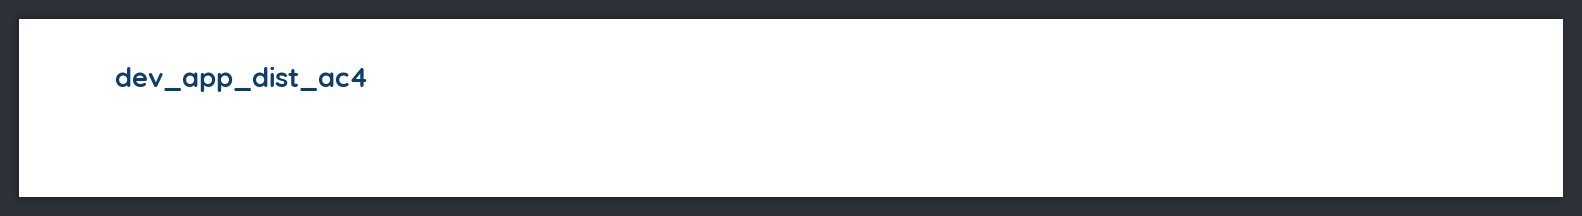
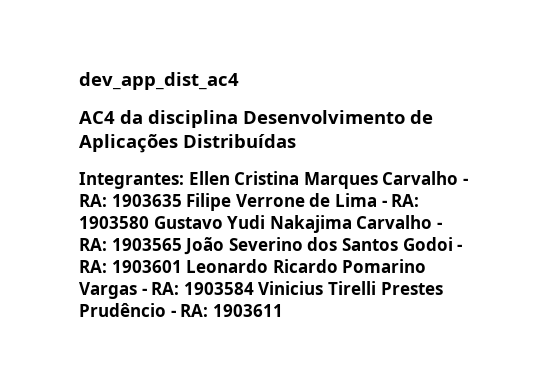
+ AC4 da disciplina Desenvolvimento de Aplicações Distribuídas
+ Integrantes: Ellen Cristina Marques Carvalho - RA: 1903635 Filipe Verrone de Lima - RA: 1903580 Gustavo Yudi Nakajima Carvalho - RA: 1903565 João Severino dos Santos Godoi - RA: 1903601 Leonardo Ricardo Pomarino Vargas - RA: 1903584 Vinicius Tirelli Prestes Prudêncio - RA: 1903611

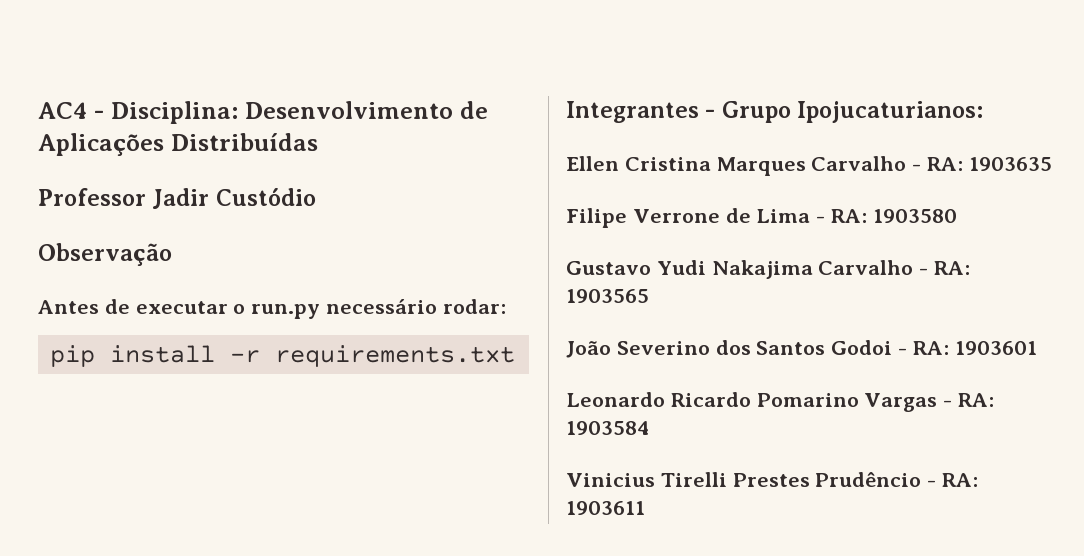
- dev_app_dist_ac4
- AC4 da disciplina Desenvolvimento de Aplicações Distribuídas
+ AC4 - Disciplina: Desenvolvimento de Aplicações Distribuídas
- Integrantes: Ellen Cristina Marques Carvalho - RA: 1903635 Filipe Verrone de Lima - RA: 1903580 Gustavo Yudi Nakajima Carvalho - RA: 1903565 João Severino dos Santos Godoi - RA: 1903601 Leonardo Ricardo Pomarino Vargas - RA: 1903584 Vinicius Tirelli Prestes Prudêncio - RA: 1903611
+ Professor Jadir Custódio
+ Observação
+ Antes de executar o run.py necessário rodar:
+ pip install -r requirements.txt
+ Integrantes - Grupo Ipojucaturianos:
+ Ellen Cristina Marques Carvalho - RA: 1903635
+ Filipe Verrone de Lima - RA: 1903580
+ Gustavo Yudi Nakajima Carvalho - RA: 1903565
+ João Severino dos Santos Godoi - RA: 1903601
+ Leonardo Ricardo Pomarino Vargas - RA: 1903584
+ Vinicius Tirelli Prestes Prudêncio - RA: 1903611

